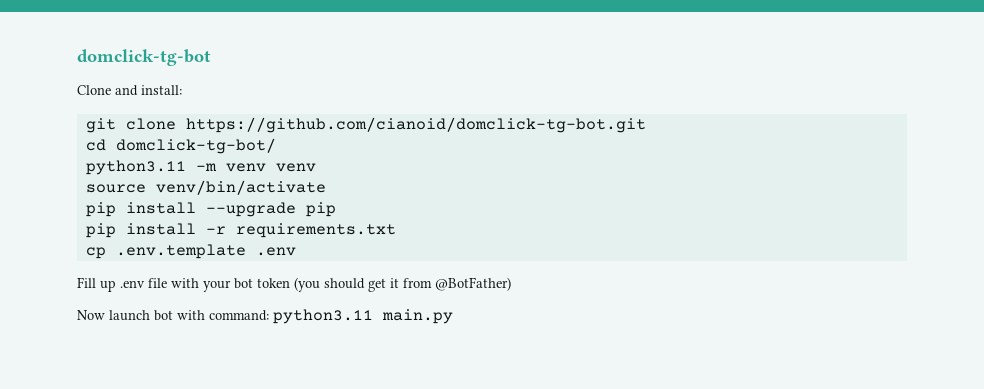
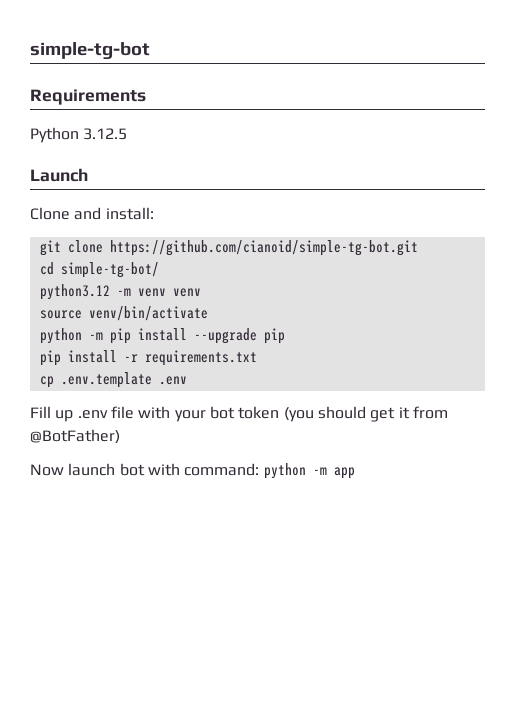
- domclick-tg-bot
+ simple-tg-bot
+ Requirements
+ Python 3.12.5
+ Launch
- git clone https://github.com/cianoid/domclick-tg-bot.git
+ git clone https://github.com/cianoid/simple-tg-bot.git
- cd domclick-tg-bot/
- python3.11 -m venv venv
+ cd simple-tg-bot/
+ python3.12 -m venv venv
- pip install --upgrade pip
+ python -m pip install --upgrade pip
- Now launch bot with command: python3.11 main.py
+ Now launch bot with command: python -m app

